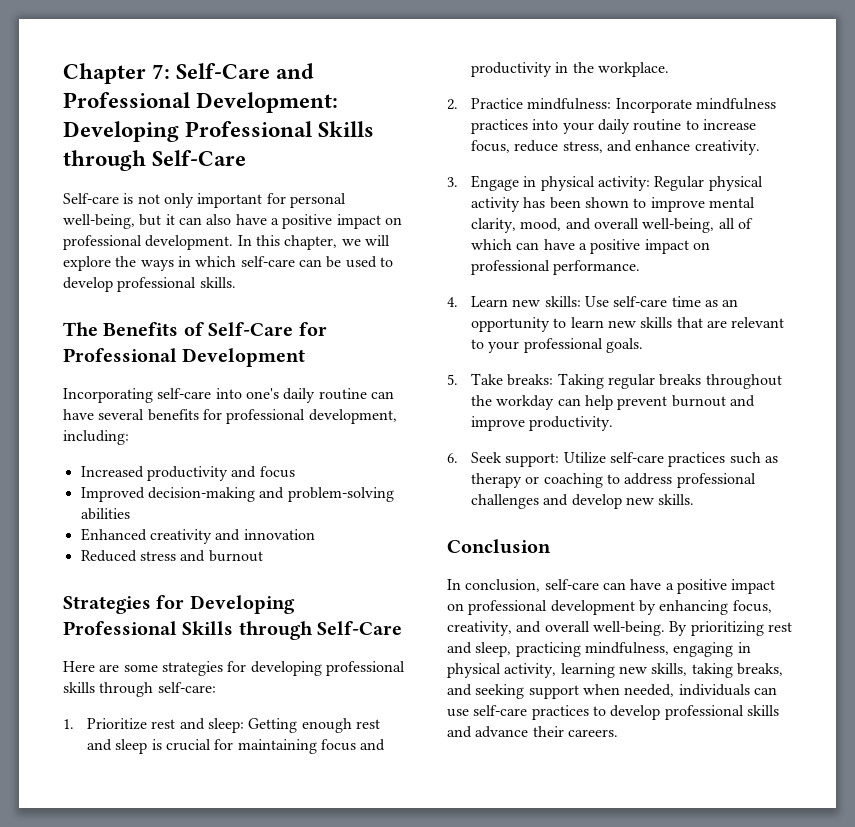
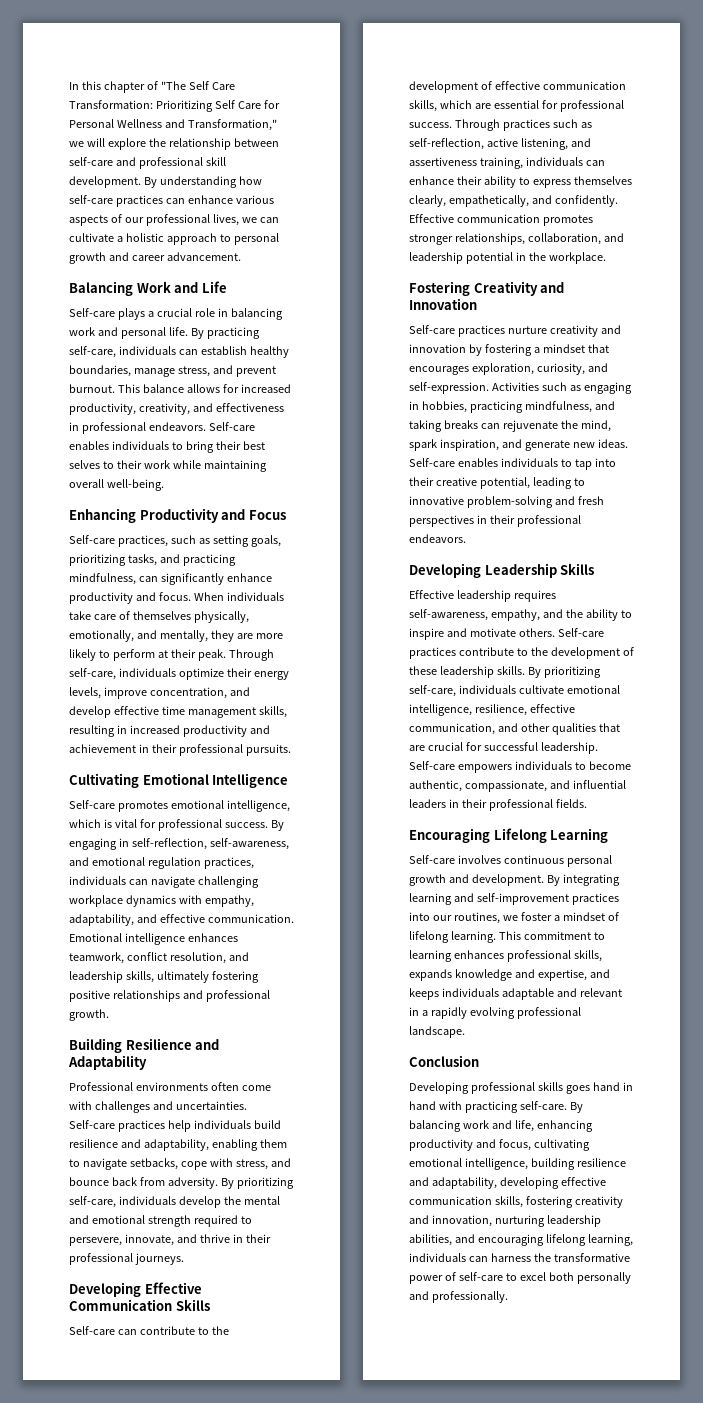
- Chapter 7: Self-Care and Professional Development: Developing Professional Skills through Self-Care
- Self-care is not only important for personal well-being, but it can also have a positive impact on professional development. In this chapter, we will explore the ways in which self-care can be used to develop professional skills.
- The Benefits of Self-Care for Professional Development
- Incorporating self-care into one's daily routine can have several benefits for professional development, including:
- Increased productivity and focus
- Improved decision-making and problem-solving abilities
- Enhanced creativity and innovation
- Reduced stress and burnout
- Strategies for Developing Professional Skills through Self-Care
- Here are some strategies for developing professional skills through self-care:
- 1. Prioritize rest and sleep: Getting enough rest and sleep is crucial for maintaining focus and productivity in the workplace.
- 2. Practice mindfulness: Incorporate mindfulness practices into your daily routine to increase focus, reduce stress, and enhance creativity.
- 3. Engage in physical activity: Regular physical activity has been shown to improve mental clarity, mood, and overall well-being, all of which can have a positive impact on professional performance.
- 4. Learn new skills: Use self-care time as an opportunity to learn new skills that are relevant to your professional goals.
- 5. Take breaks: Taking regular breaks throughout the workday can help prevent burnout and improve productivity.
- 6. Seek support: Utilize self-care practices such as therapy or coaching to address professional challenges and develop new skills.
+ In this chapter of "The Self Care Transformation: Prioritizing Self Care for Personal Wellness and Transformation," we will explore the relationship between self-care and professional skill development. By understanding how self-care practices can enhance various aspects of our professional lives, we can cultivate a holistic approach to personal growth and career advancement.
+ Balancing Work and Life
+ Self-care plays a crucial role in balancing work and personal life. By practicing self-care, individuals can establish healthy boundaries, manage stress, and prevent burnout. This balance allows for increased productivity, creativity, and effectiveness in professional endeavors. Self-care enables individuals to bring their best selves to their work while maintaining overall well-being.
+ Enhancing Productivity and Focus
+ Self-care practices, such as setting goals, prioritizing tasks, and practicing mindfulness, can significantly enhance productivity and focus. When individuals take care of themselves physically, emotionally, and mentally, they are more likely to perform at their peak. Through self-care, individuals optimize their energy levels, improve concentration, and develop effective time management skills, resulting in increased productivity and achievement in their professional pursuits.
+ Cultivating Emotional Intelligence
+ Self-care promotes emotional intelligence, which is vital for professional success. By engaging in self-reflection, self-awareness, and emotional regulation practices, individuals can navigate challenging workplace dynamics with empathy, adaptability, and effective communication. Emotional intelligence enhances teamwork, conflict resolution, and leadership skills, ultimately fostering positive relationships and professional growth.
+ Building Resilience and Adaptability
+ Professional environments often come with challenges and uncertainties. Self-care practices help individuals build resilience and adaptability, enabling them to navigate setbacks, cope with stress, and bounce back from adversity. By prioritizing self-care, individuals develop the mental and emotional strength required to persevere, innovate, and thrive in their professional journeys.
+ Developing Effective Communication Skills
+ Self-care can contribute to the development of effective communication skills, which are essential for professional success. Through practices such as self-reflection, active listening, and assertiveness training, individuals can enhance their ability to express themselves clearly, empathetically, and confidently. Effective communication promotes stronger relationships, collaboration, and leadership potential in the workplace.
+ Fostering Creativity and Innovation
+ Self-care practices nurture creativity and innovation by fostering a mindset that encourages exploration, curiosity, and self-expression. Activities such as engaging in hobbies, practicing mindfulness, and taking breaks can rejuvenate the mind, spark inspiration, and generate new ideas. Self-care enables individuals to tap into their creative potential, leading to innovative problem-solving and fresh perspectives in their professional endeavors.
+ Developing Leadership Skills
+ Effective leadership requires self-awareness, empathy, and the ability to inspire and motivate others. Self-care practices contribute to the development of these leadership skills. By prioritizing self-care, individuals cultivate emotional intelligence, resilience, effective communication, and other qualities that are crucial for successful leadership. Self-care empowers individuals to become authentic, compassionate, and influential leaders in their professional fields.
+ Encouraging Lifelong Learning
+ Self-care involves continuous personal growth and development. By integrating learning and self-improvement practices into our routines, we foster a mindset of lifelong learning. This commitment to learning enhances professional skills, expands knowledge and expertise, and keeps individuals adaptable and relevant in a rapidly evolving professional landscape.
  Conclusion
- In conclusion, self-care can have a positive impact on professional development by enhancing focus, creativity, and overall well-being. By prioritizing rest and sleep, practicing mindfulness, engaging in physical activity, learning new skills, taking breaks, and seeking support when needed, individuals can use self-care practices to develop professional skills and advance their careers.
+ Developing professional skills goes hand in hand with practicing self-care. By balancing work and life, enhancing productivity and focus, cultivating emotional intelligence, building resilience and adaptability, developing effective communication skills, fostering creativity and innovation, nurturing leadership abilities, and encouraging lifelong learning, individuals can harness the transformative power of self-care to excel both personally and professionally.

